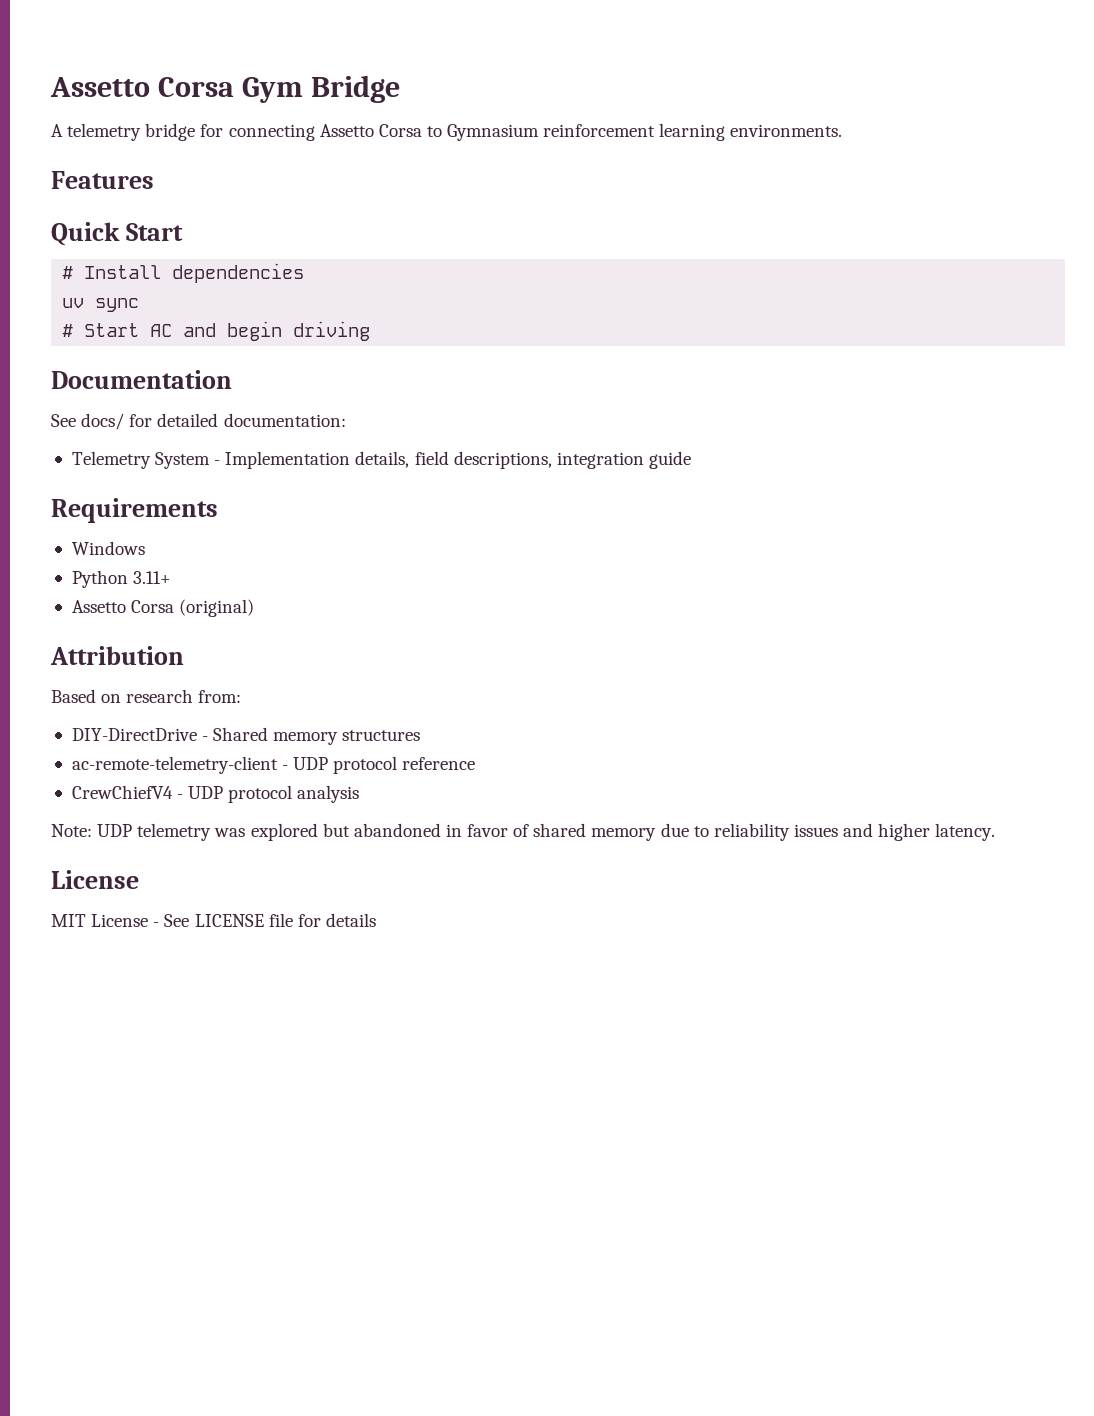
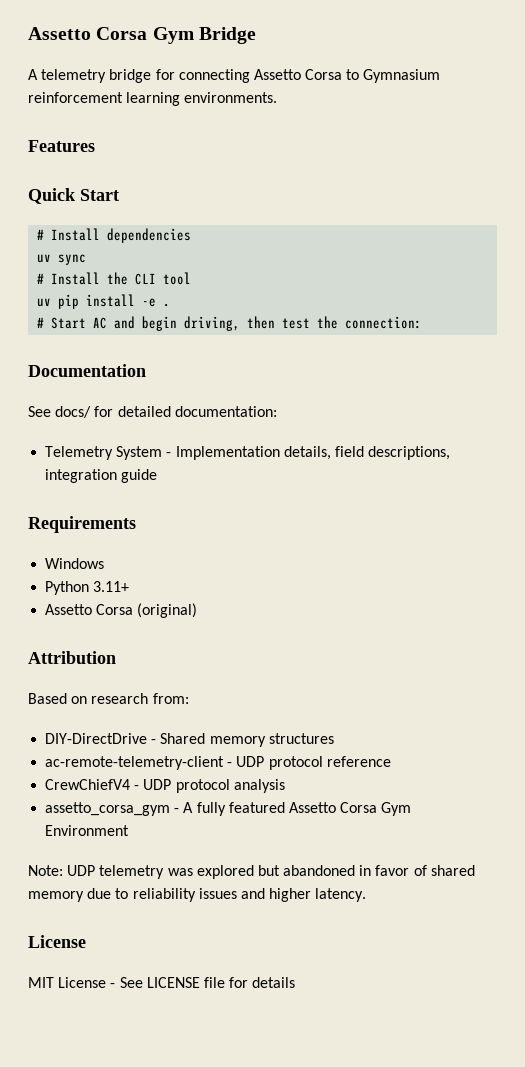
+ # Install the CLI tool
+ uv pip install -e .
- # Start AC and begin driving
+ # Start AC and begin driving, then test the connection:
+ assetto_corsa_gym - A fully featured Assetto Corsa Gym Environment

